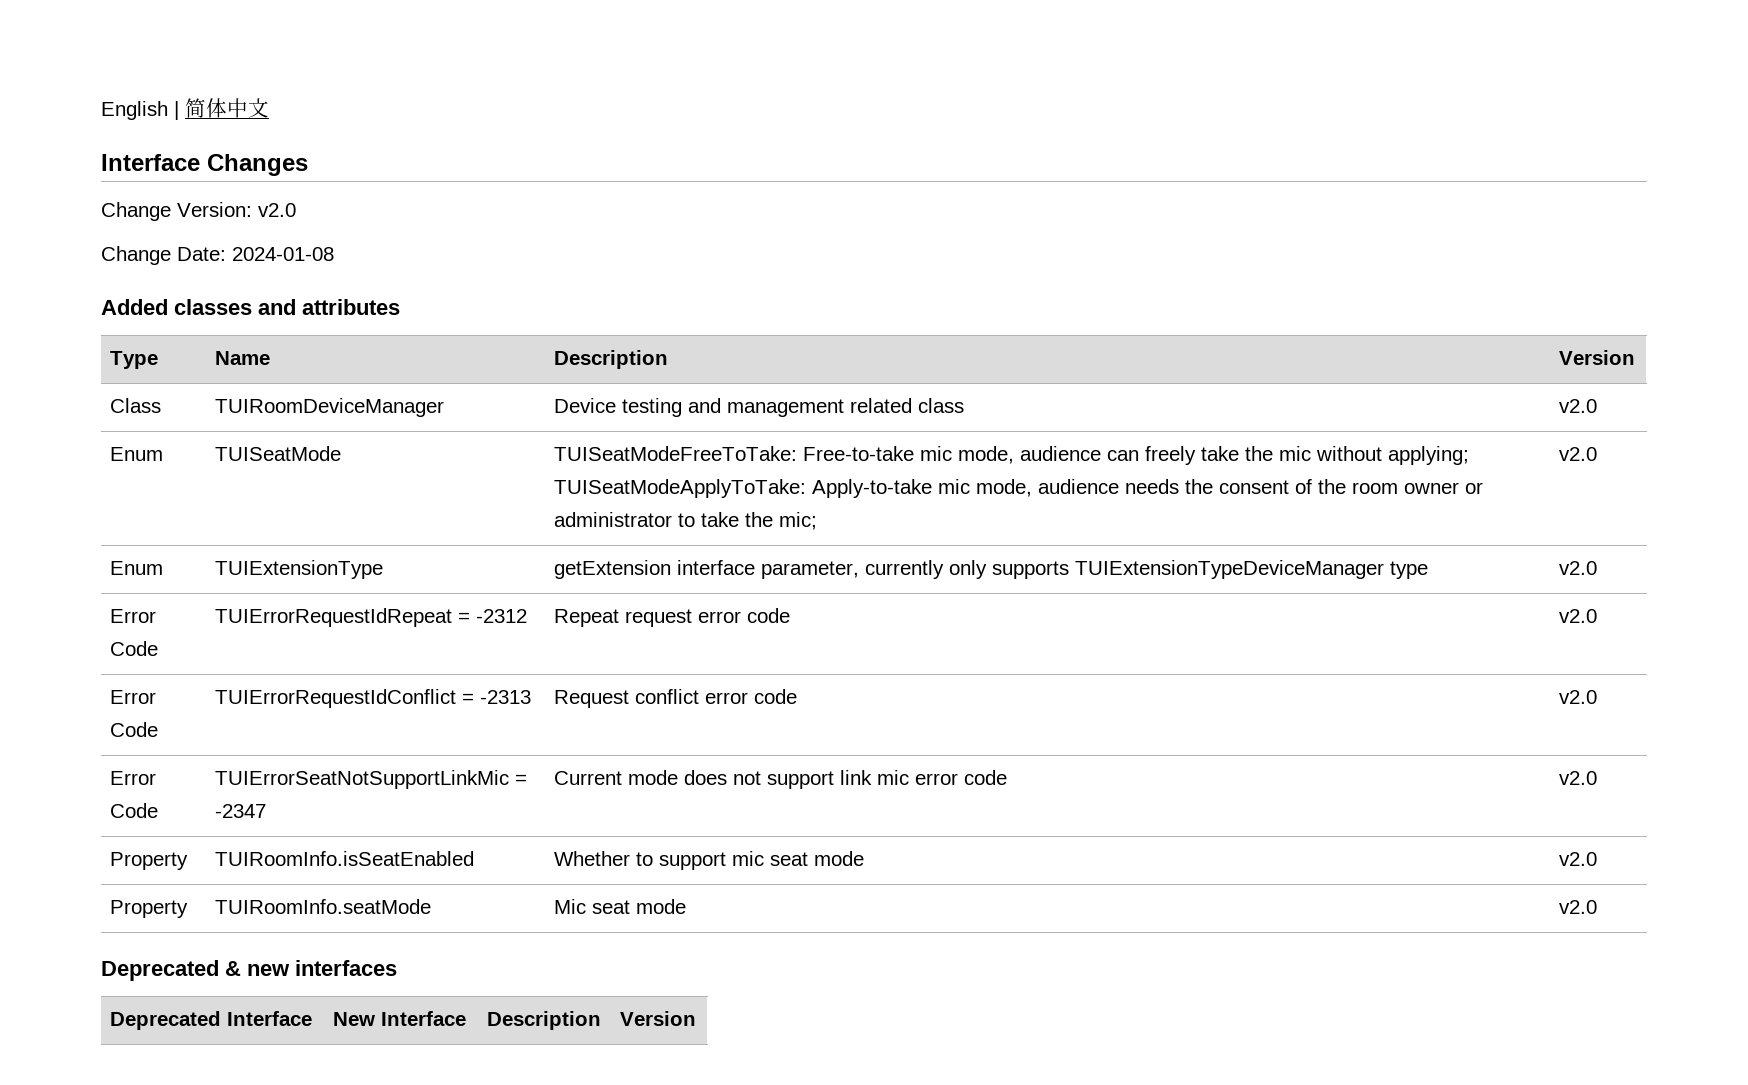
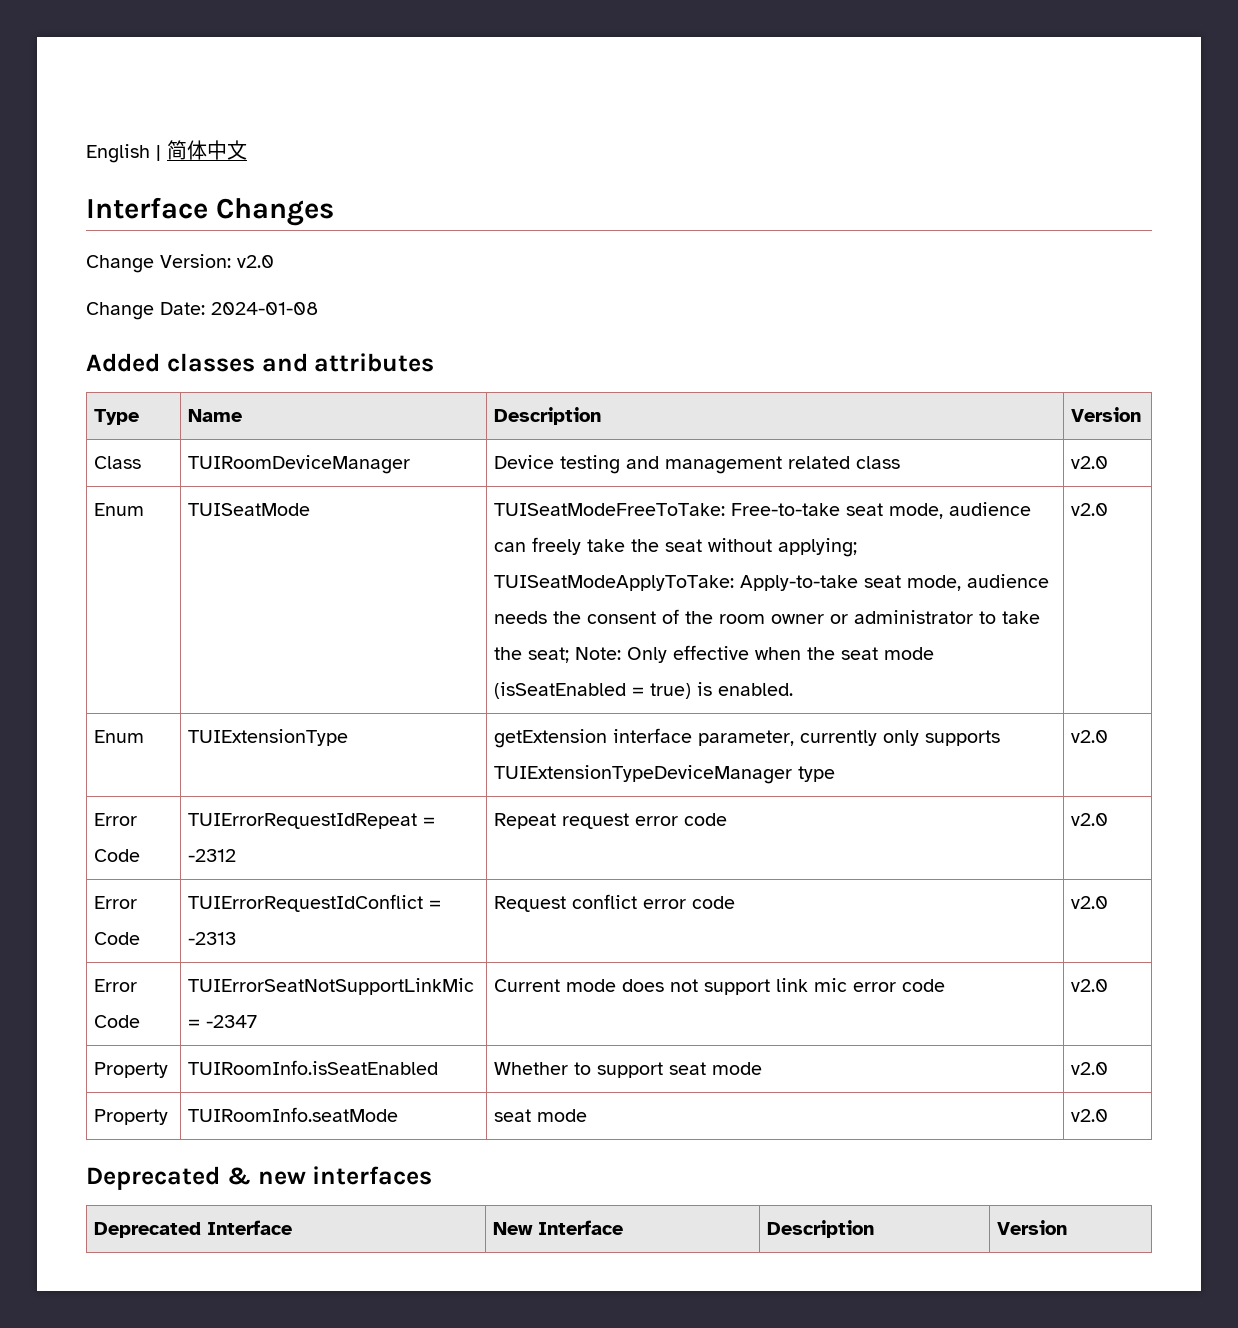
- TUISeatModeFreeToTake: Free-to-take mic mode, audience can freely take the mic without applying; TUISeatModeApplyToTake: Apply-to-take mic mode, audience needs the consent of the room owner or administrator to take the mic;
+ TUISeatModeFreeToTake: Free-to-take seat mode, audience can freely take the seat without applying; TUISeatModeApplyToTake: Apply-to-take seat mode, audience needs the consent of the room owner or administrator to take the seat; Note: Only effective when the seat mode (isSeatEnabled = true) is enabled.
- Property | TUIRoomInfo.isSeatEnabled | Whether to support mic seat mode | v2.0
+ Property | TUIRoomInfo.isSeatEnabled | Whether to support seat mode | v2.0
- Property | TUIRoomInfo.seatMode | Mic seat mode | v2.0
+ Property | TUIRoomInfo.seatMode | seat mode | v2.0

